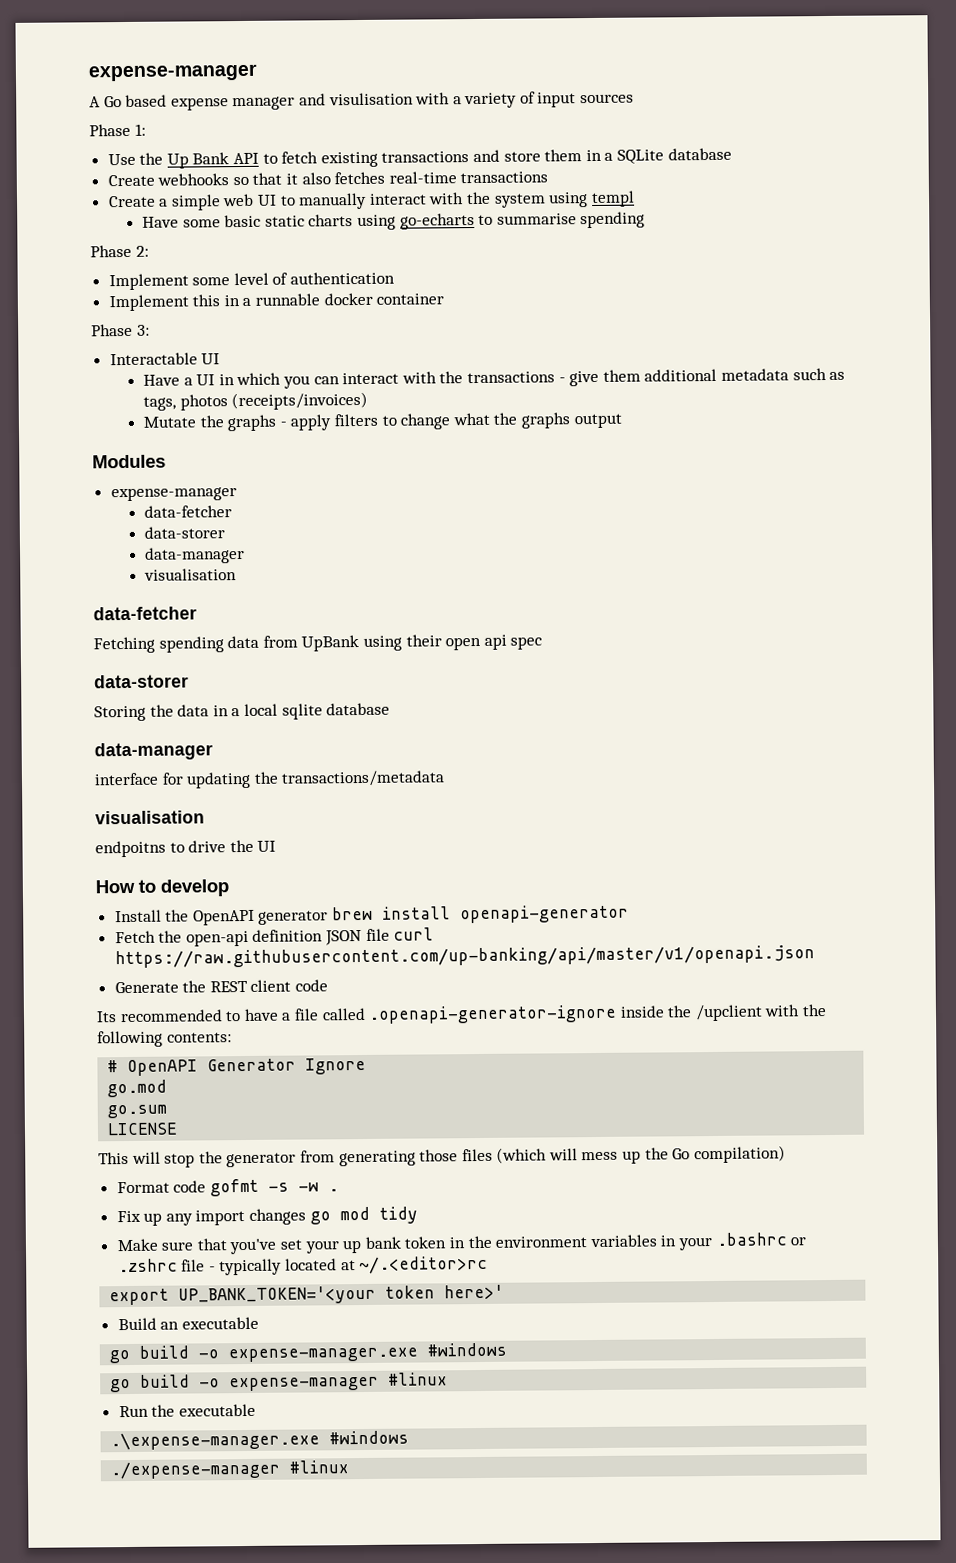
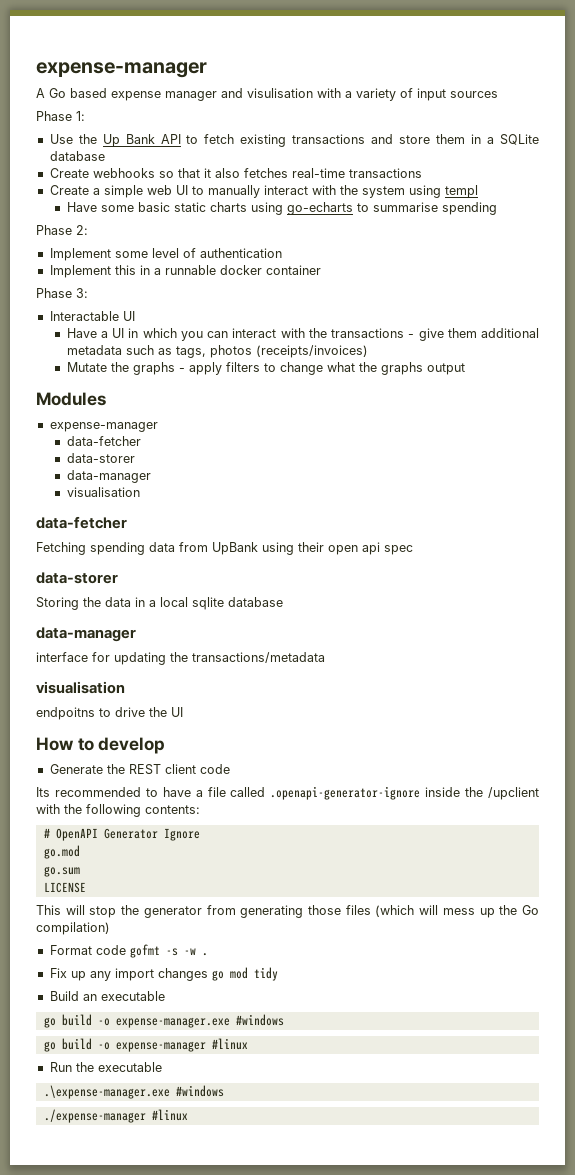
- Install the OpenAPI generator brew install openapi-generator
- Fetch the open-api definition JSON file curl https://raw.githubusercontent.com/up-banking/api/master/v1/openapi.json
- Make sure that you've set your up bank token in the environment variables in your .bashrc or .zshrc file - typically located at ~/.<editor>rc
- export UP_BANK_TOKEN='<your token here>'

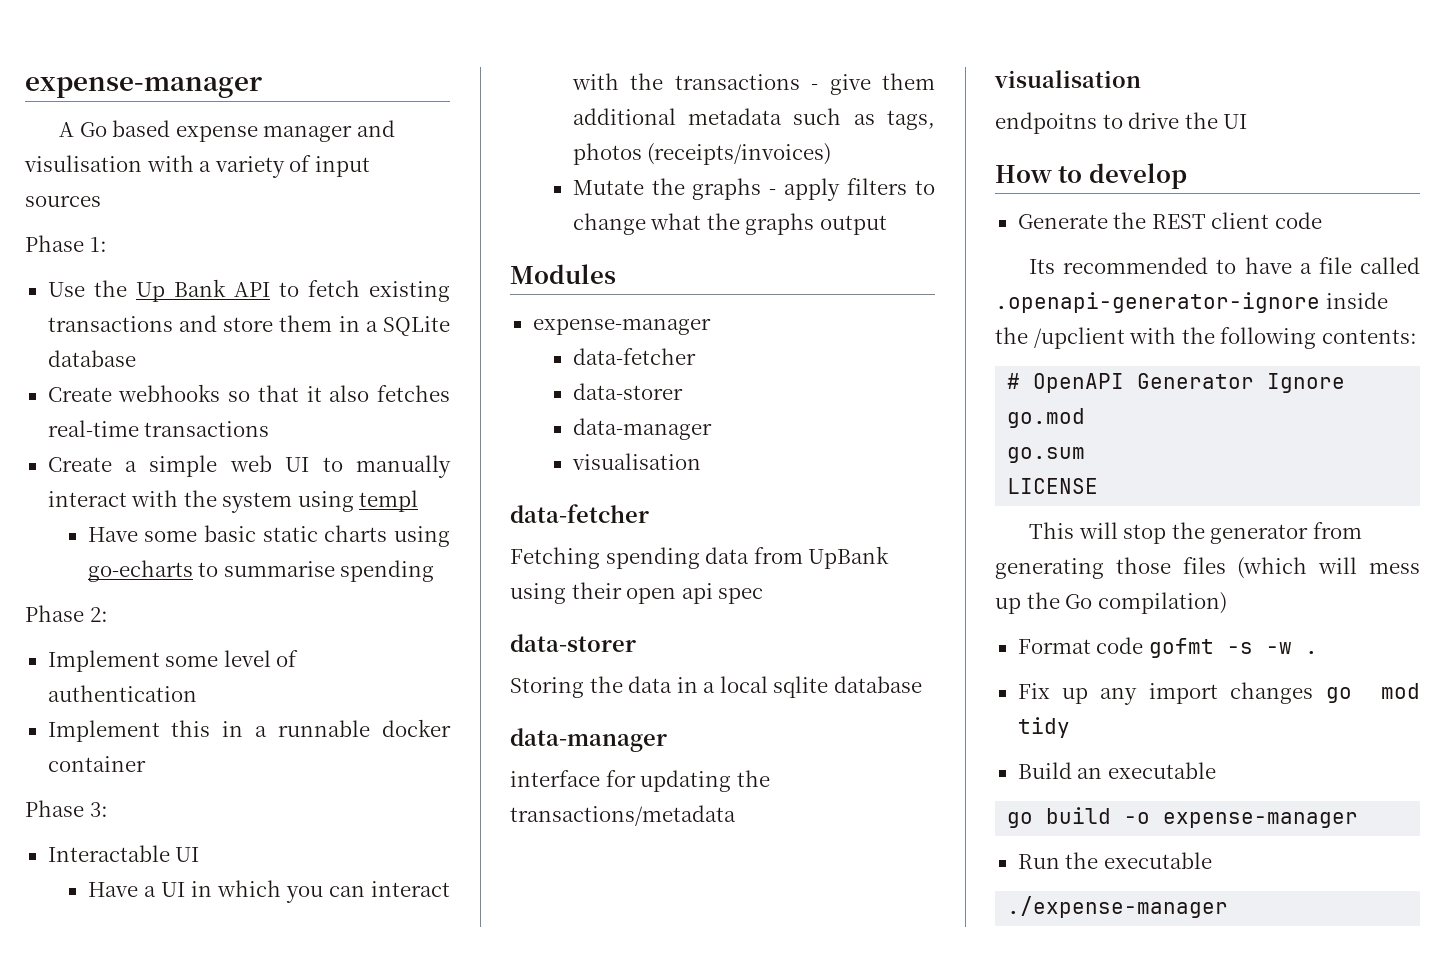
- go build -o expense-manager.exe #windows
- go build -o expense-manager #linux
+ go build -o expense-manager
- .\expense-manager.exe #windows
- ./expense-manager #linux
+ ./expense-manager

